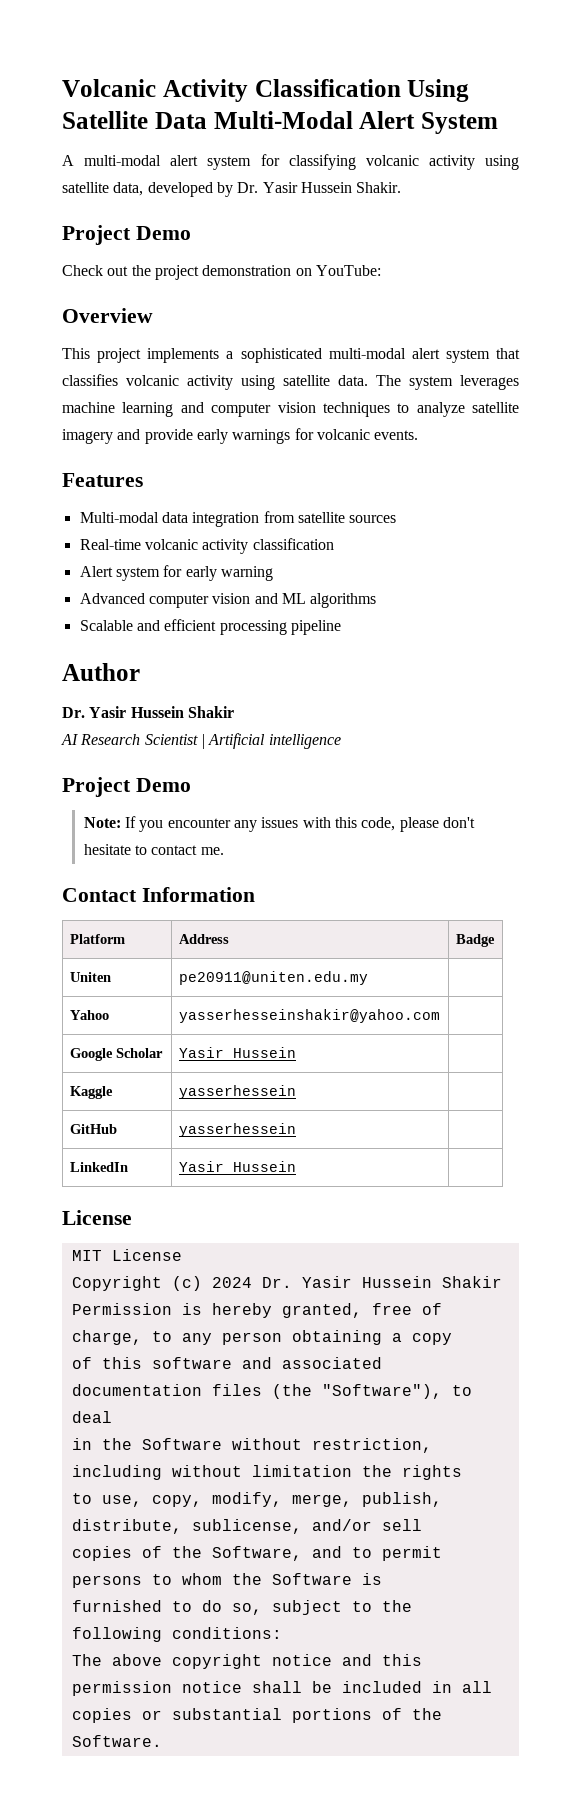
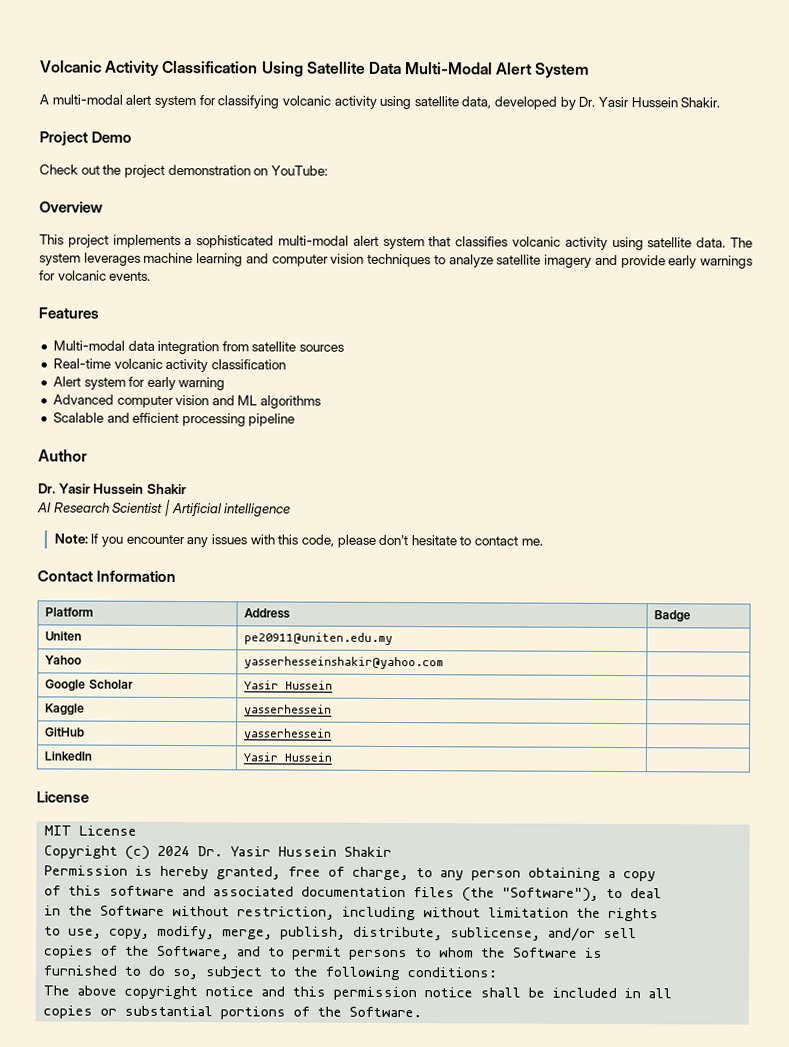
  AI Research Scientist | Artificial intelligence
- Project Demo

